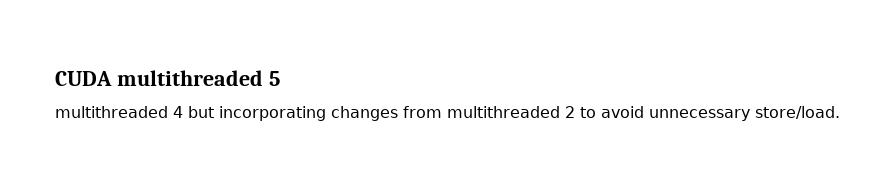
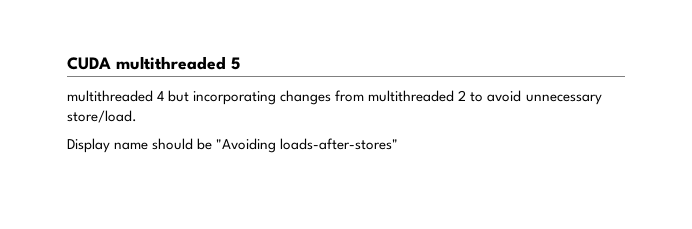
+ Display name should be "Avoiding loads-after-stores"

